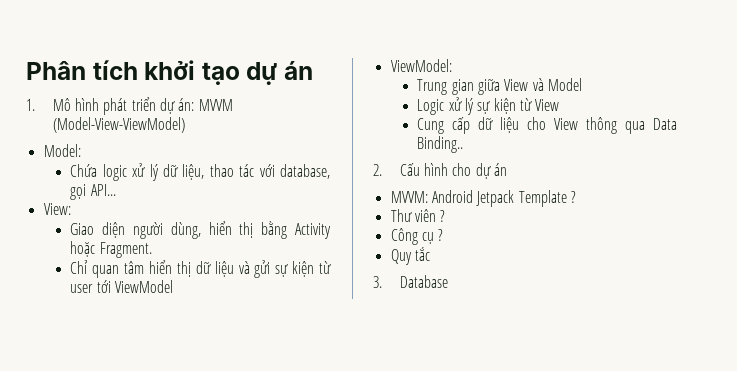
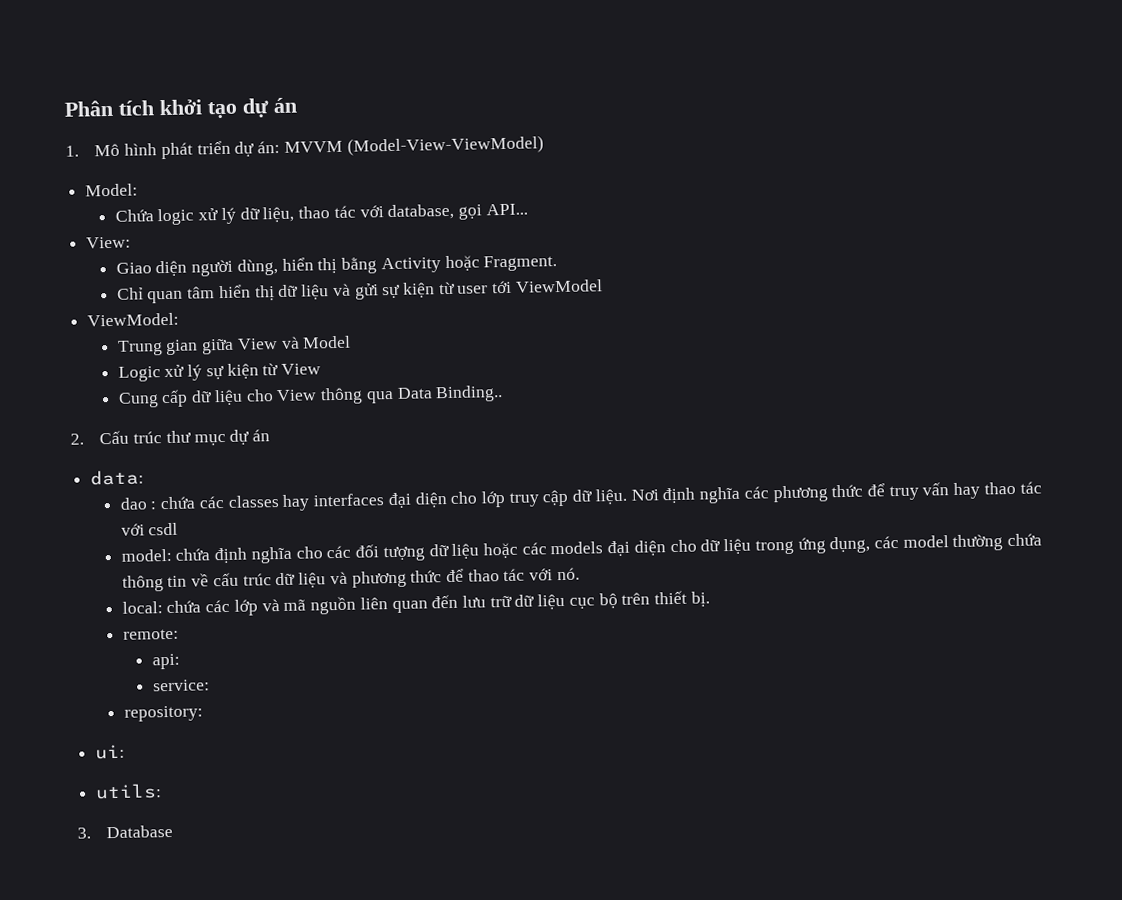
- 2. Cấu hình cho dự án
- MVVM: Android Jetpack Template ?
- Thư viên ?
- Công cụ ?
- Quy tắc
+ 2. Cấu trúc thư mục dự án
+ data:
+ dao : chứa các classes hay interfaces đại diện cho lớp truy cập dữ liệu. Nơi định nghĩa các phương thức để truy vấn hay thao tác với csdl
+ model: chứa định nghĩa cho các đối tượng dữ liệu hoặc các models đại diện cho dữ liệu trong ứng dụng, các model thường chứa thông tin về cấu trúc dữ liệu và phương thức để thao tác với nó.
+ local: chứa các lớp và mã nguồn liên quan đến lưu trữ dữ liệu cục bộ trên thiết bị.
+ remote:
+ api:
+ service:
+ repository:
+ ui:
+ utils:

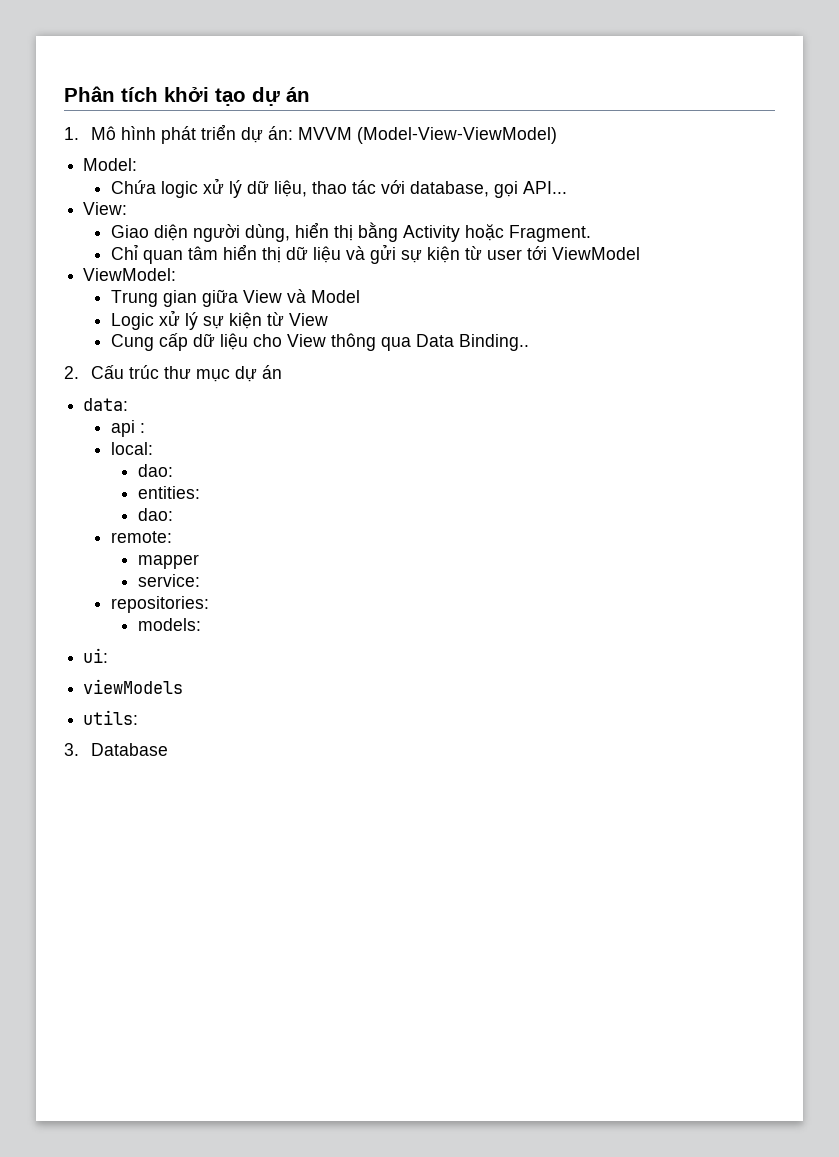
- dao : chứa các classes hay interfaces đại diện cho lớp truy cập dữ liệu. Nơi định nghĩa các phương thức để truy vấn hay thao tác với csdl
- model: chứa định nghĩa cho các đối tượng dữ liệu hoặc các models đại diện cho dữ liệu trong ứng dụng, các model thường chứa thông tin về cấu trúc dữ liệu và phương thức để thao tác với nó.
- local: chứa các lớp và mã nguồn liên quan đến lưu trữ dữ liệu cục bộ trên thiết bị.
+ api :
+ local:
+ dao:
+ entities:
+ dao:
- api:
+ mapper
- repository:
+ repositories:
+ models:
+ viewModels

